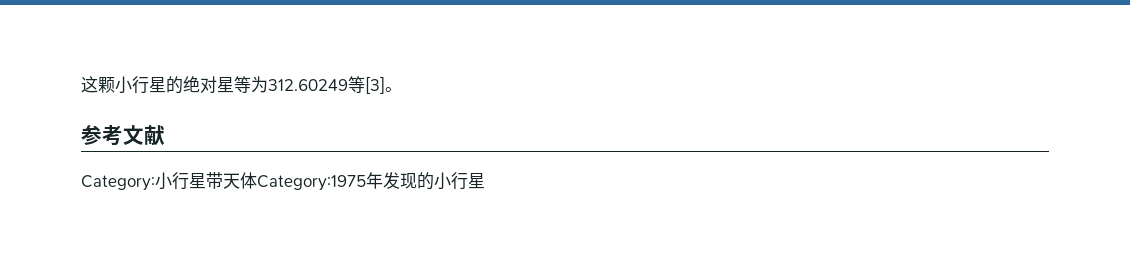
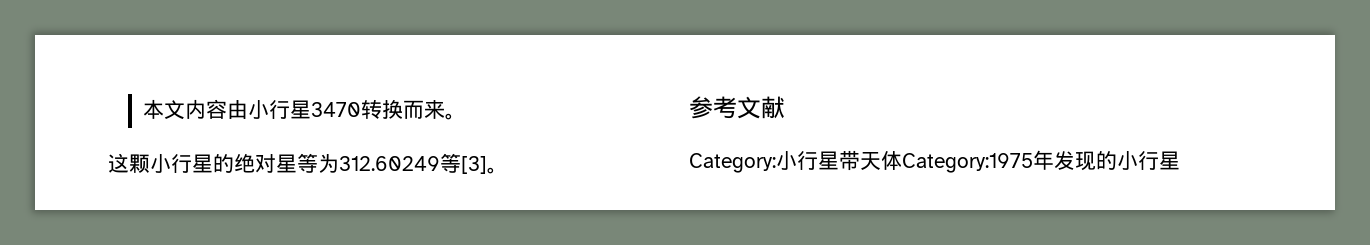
+ 本文内容由小行星3470转换而来。

